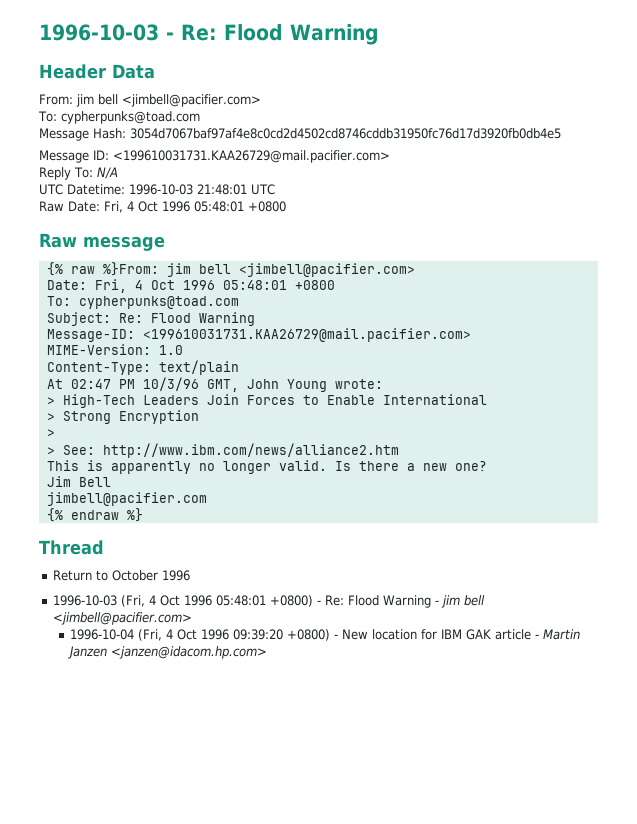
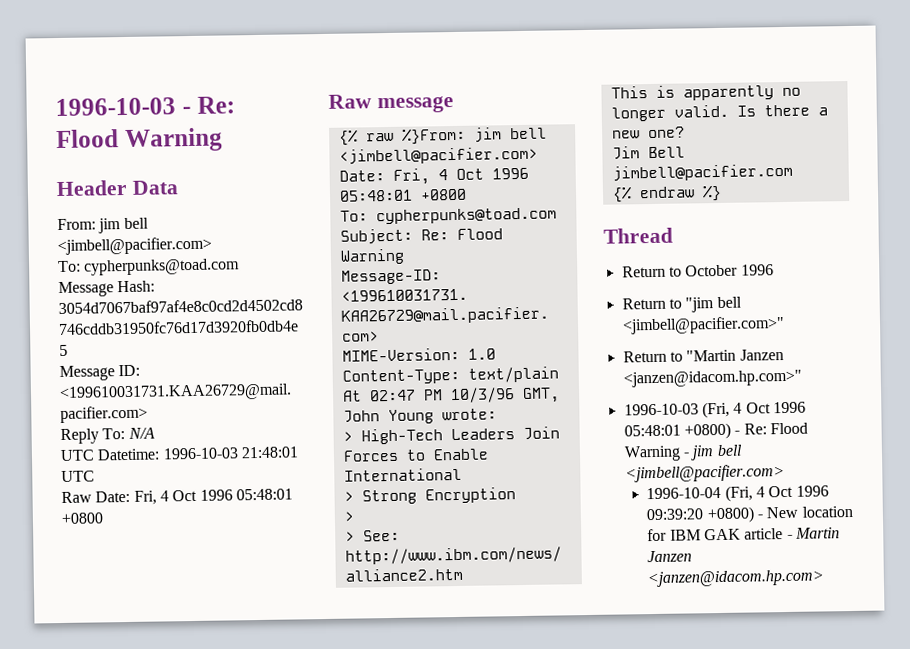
+ Return to "jim bell <jimbell@pacifier.com>"
+ Return to "Martin Janzen <janzen@idacom.hp.com>"

